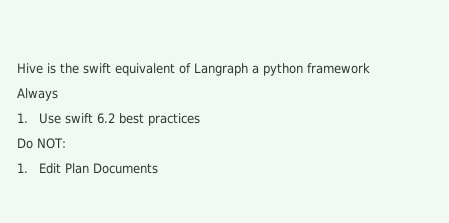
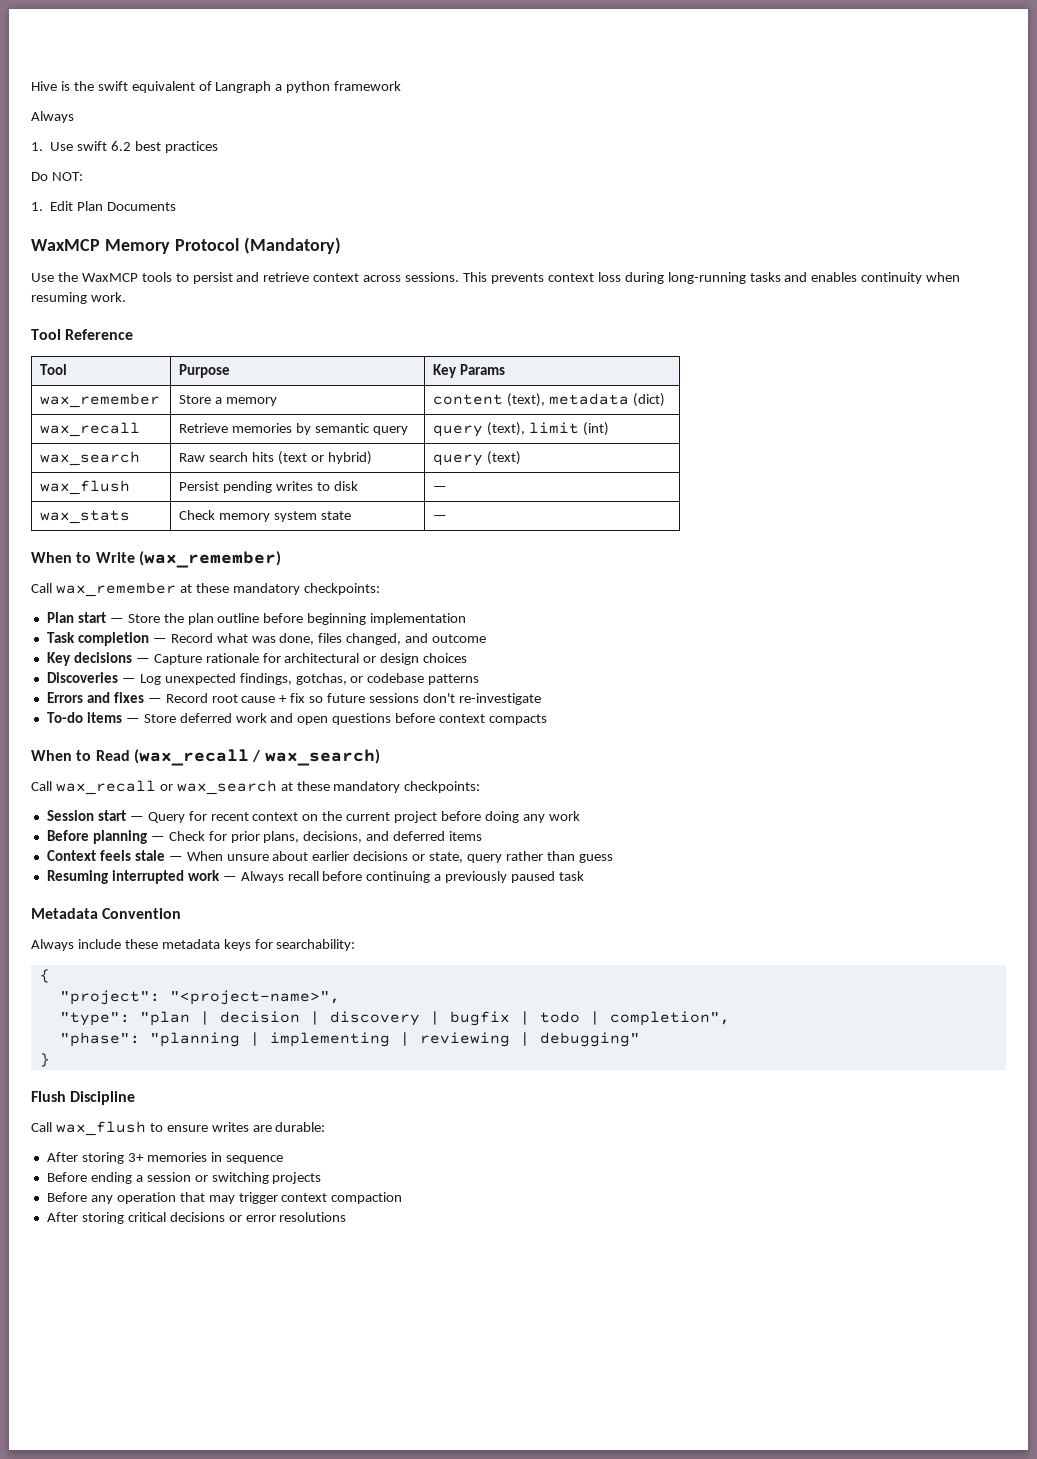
+ WaxMCP Memory Protocol (Mandatory)
+ Use the WaxMCP tools to persist and retrieve context across sessions. This prevents context loss during long-running tasks and enables continuity when resuming work.
+ Tool Reference
+ Tool | Purpose | Key Params
+ wax_remember | Store a memory | content (text), metadata (dict)
+ wax_recall | Retrieve memories by semantic query | query (text), limit (int)
+ wax_search | Raw search hits (text or hybrid) | query (text)
+ wax_flush | Persist pending writes to disk | —
+ wax_stats | Check memory system state | —
+ When to Write (wax_remember)
+ Call wax_remember at these mandatory checkpoints:
+ Plan start — Store the plan outline before beginning implementation
+ Task completion — Record what was done, files changed, and outcome
+ Key decisions — Capture rationale for architectural or design choices
+ Discoveries — Log unexpected findings, gotchas, or codebase patterns
+ Errors and fixes — Record root cause + fix so future sessions don't re-investigate
+ To-do items — Store deferred work and open questions before context compacts
+ When to Read (wax_recall / wax_search)
+ Call wax_recall or wax_search at these mandatory checkpoints:
+ Session start — Query for recent context on the current project before doing any work
+ Before planning — Check for prior plans, decisions, and deferred items
+ Context feels stale — When unsure about earlier decisions or state, query rather than guess
+ Resuming interrupted work — Always recall before continuing a previously paused task
+ Metadata Convention
+ Always include these metadata keys for searchability:
+ {
+ "project": "<project-name>",
+ "type": "plan | decision | discovery | bugfix | todo | completion",
+ "phase": "planning | implementing | reviewing | debugging"
+ }
+ Flush Discipline
+ Call wax_flush to ensure writes are durable:
+ After storing 3+ memories in sequence
+ Before ending a session or switching projects
+ Before any operation that may trigger context compaction
+ After storing critical decisions or error resolutions

